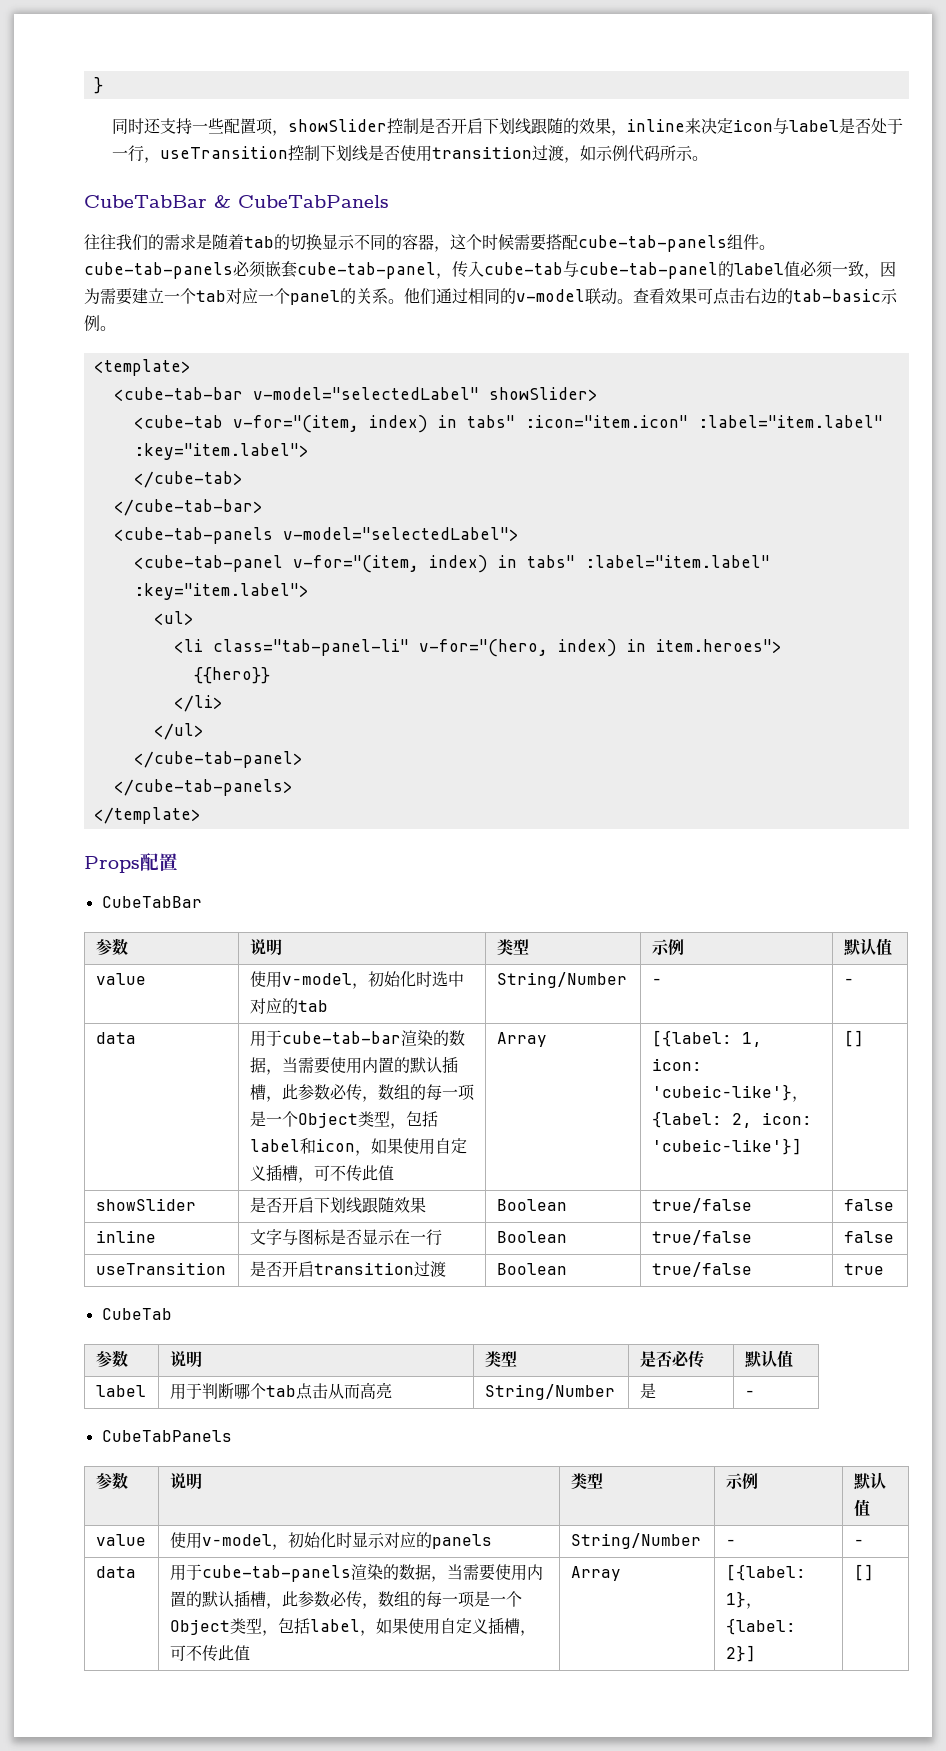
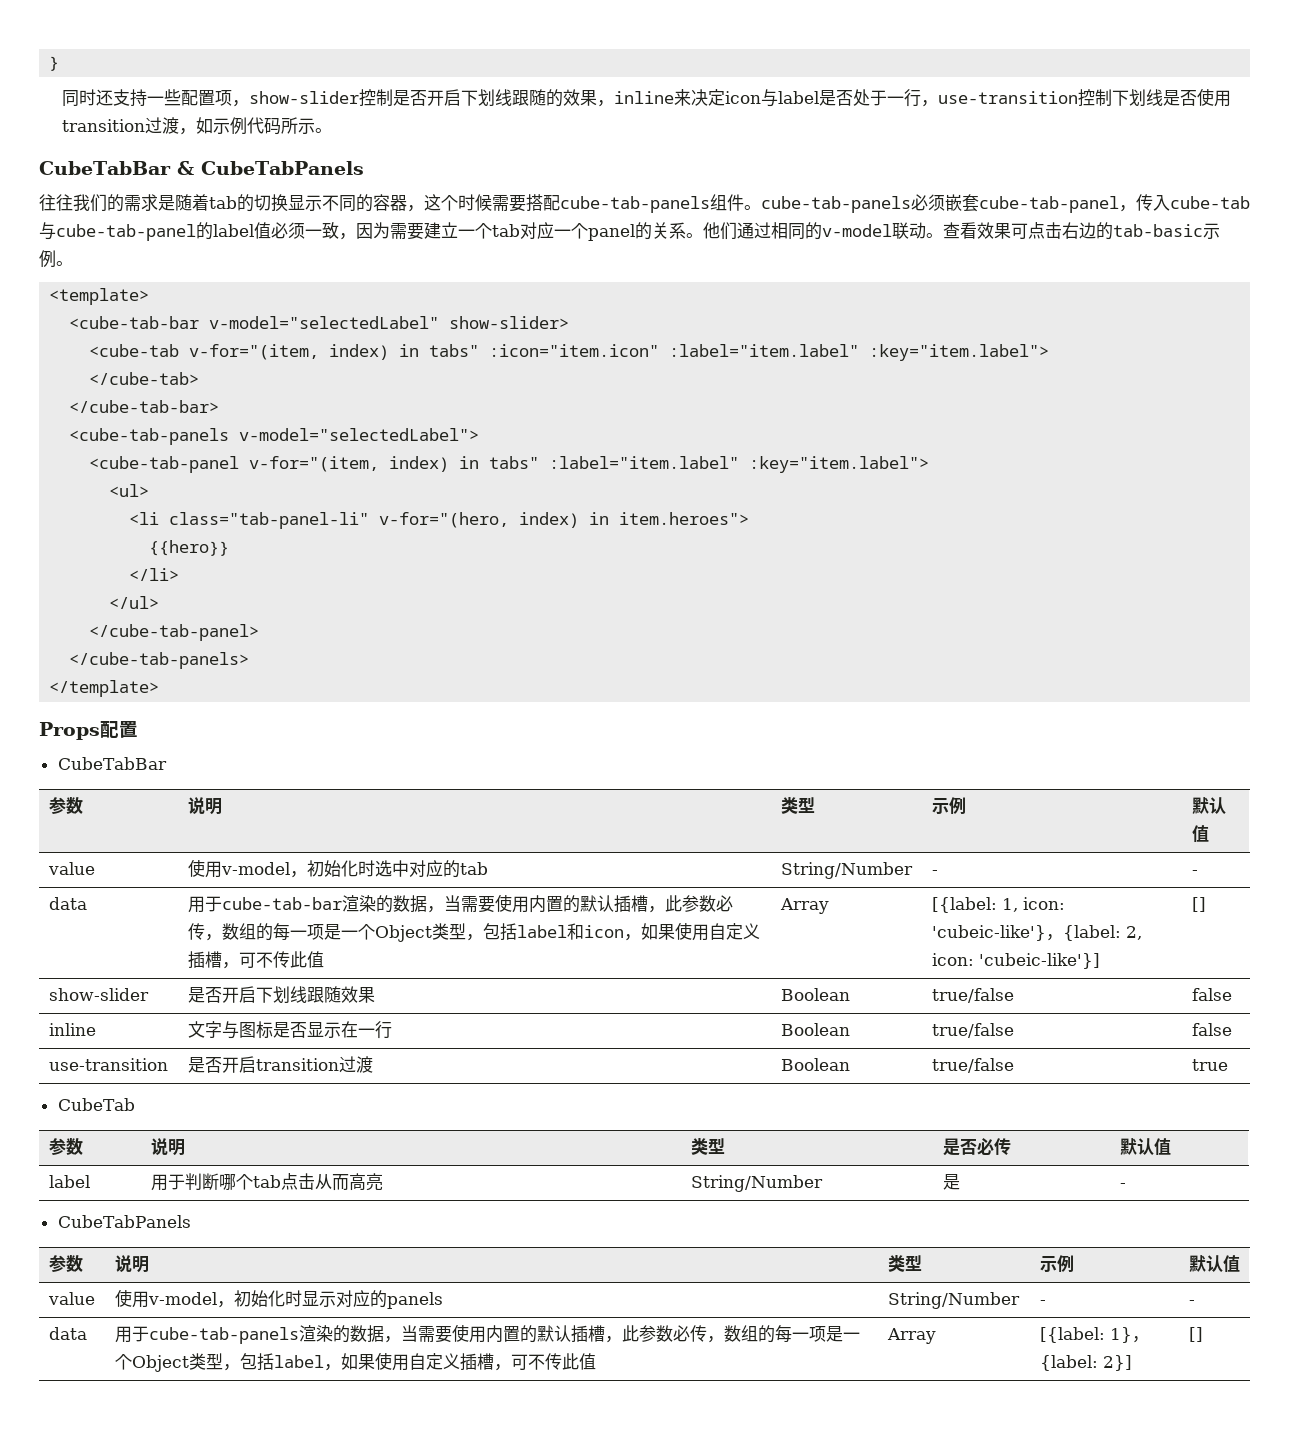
- 同时还支持一些配置项，showSlider控制是否开启下划线跟随的效果，inline来决定icon与label是否处于一行，useTransition控制下划线是否使用transition过渡，如示例代码所示。
+ 同时还支持一些配置项，show-slider控制是否开启下划线跟随的效果，inline来决定icon与label是否处于一行，use-transition控制下划线是否使用transition过渡，如示例代码所示。
- <cube-tab-bar v-model="selectedLabel" showSlider>
+ <cube-tab-bar v-model="selectedLabel" show-slider>
- showSlider | 是否开启下划线跟随效果 | Boolean | true/false | false
+ show-slider | 是否开启下划线跟随效果 | Boolean | true/false | false
- useTransition | 是否开启transition过渡 | Boolean | true/false | true
+ use-transition | 是否开启transition过渡 | Boolean | true/false | true

